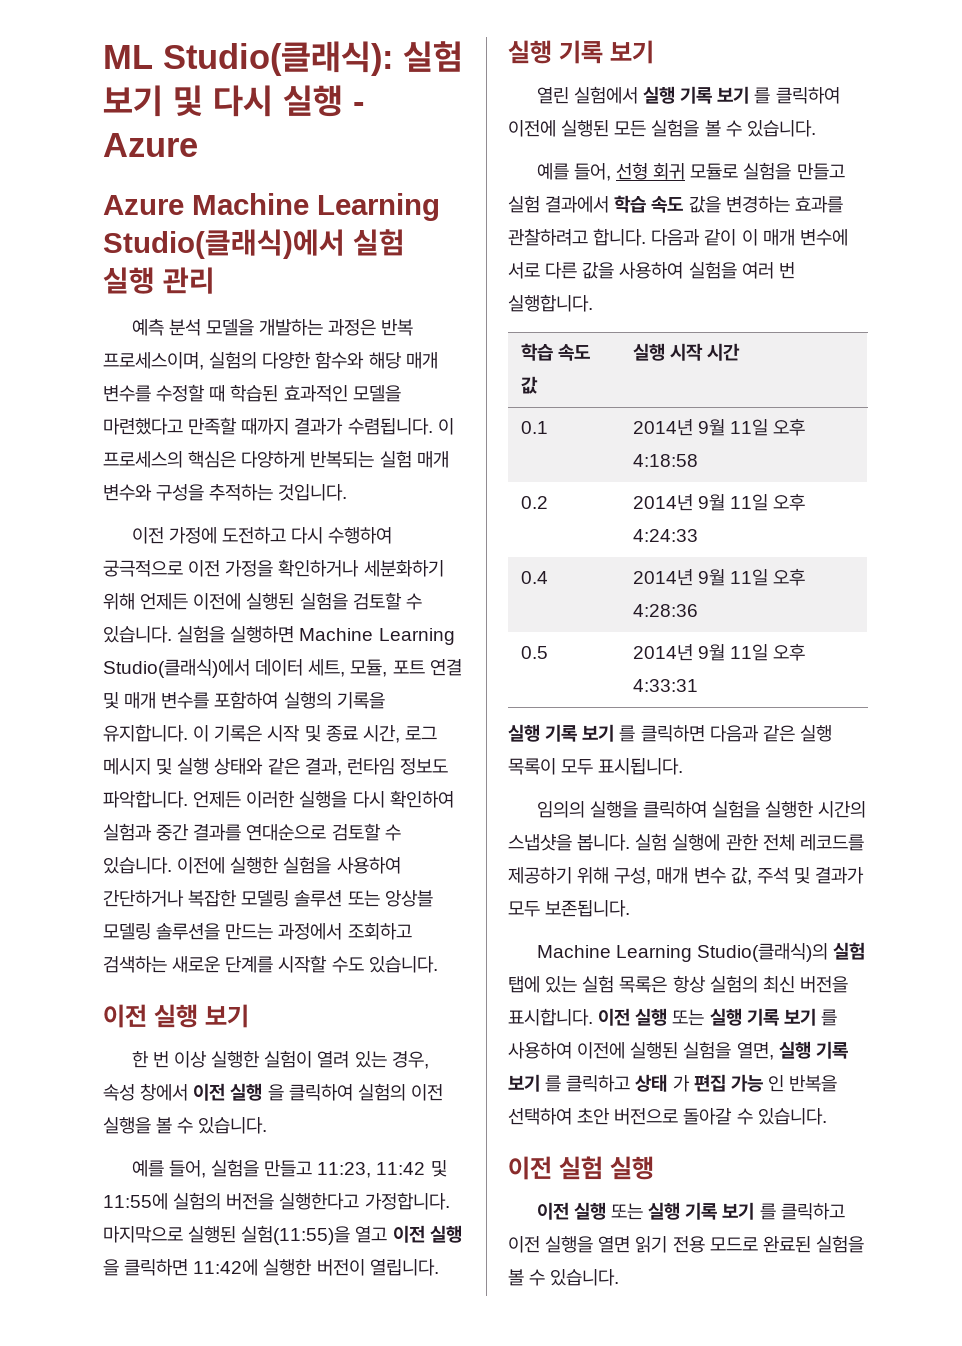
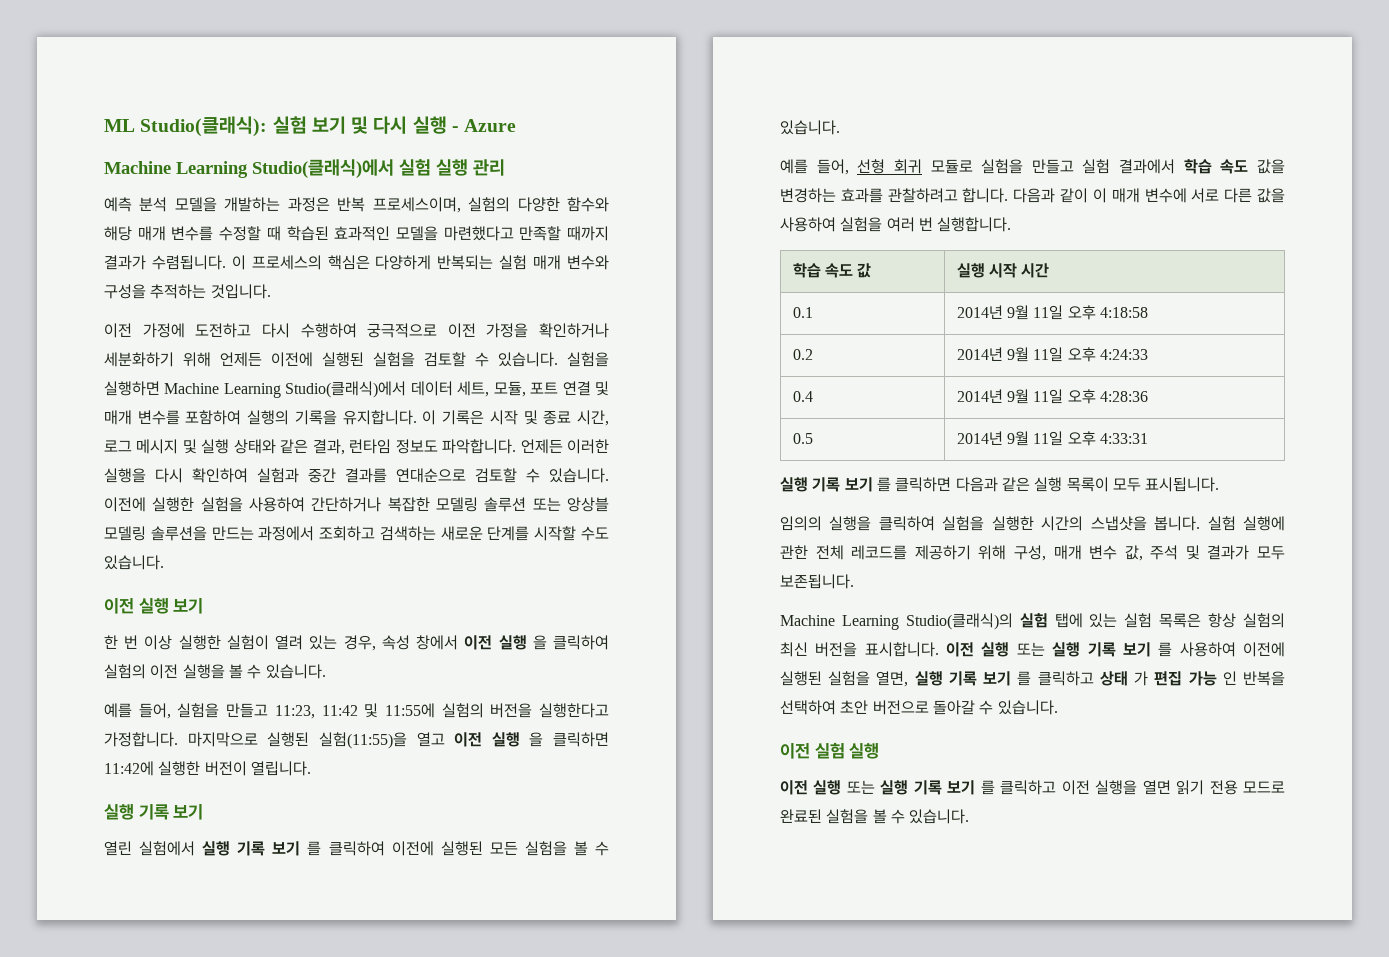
- Azure Machine Learning Studio(클래식)에서 실험 실행 관리
+ Machine Learning Studio(클래식)에서 실험 실행 관리

